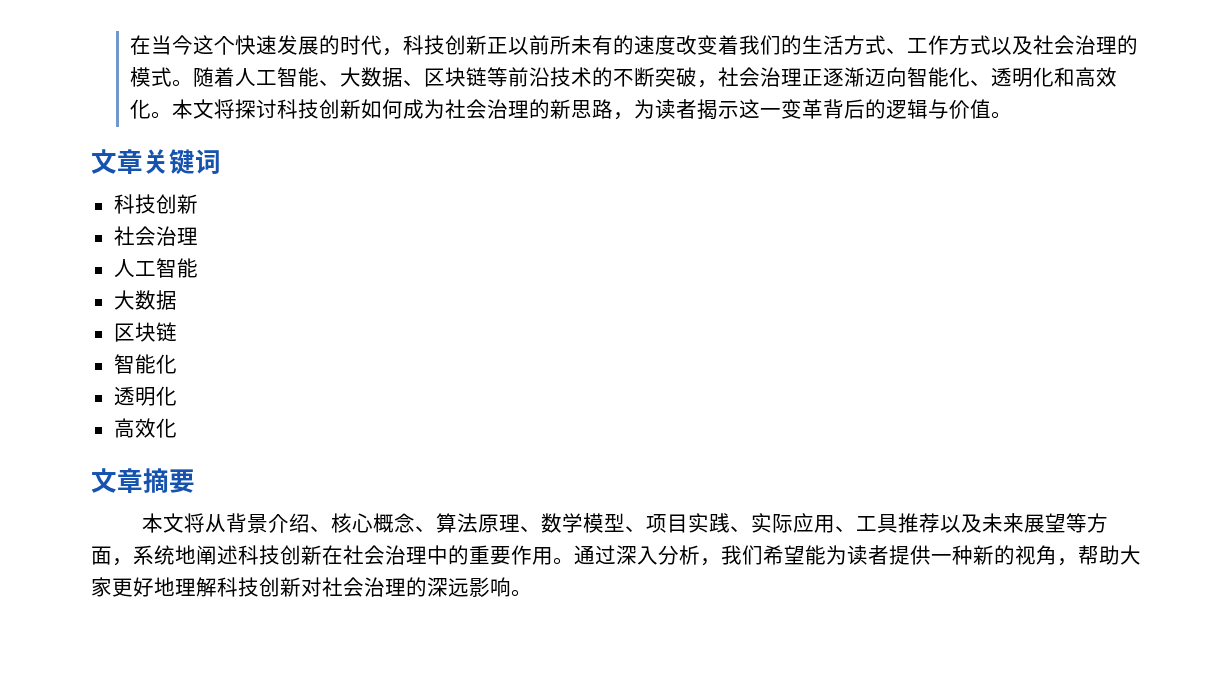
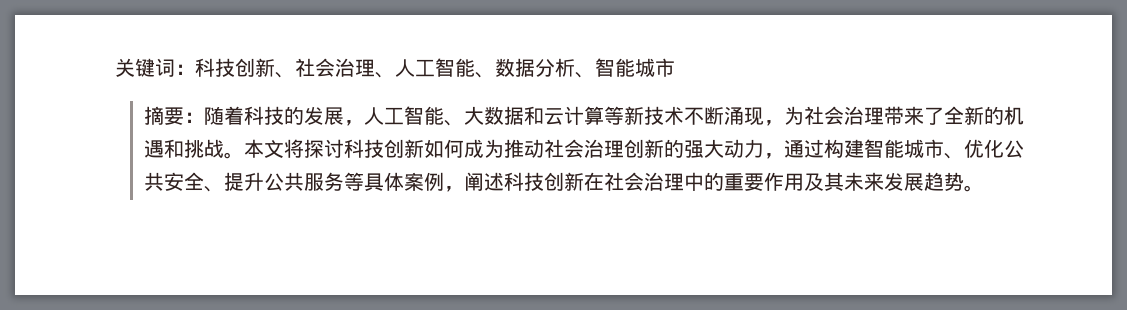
- 在当今这个快速发展的时代，科技创新正以前所未有的速度改变着我们的生活方式、工作方式以及社会治理的模式。随着人工智能、大数据、区块链等前沿技术的不断突破，社会治理正逐渐迈向智能化、透明化和高效化。
+ 关键词：科技创新、社会治理、人工智能、数据分析、智能城市
+ 摘要：随着科技的发展，人工智能、大数据和云计算等新技术不断涌现，为社会治理带来了全新的机遇和挑战。
- 本文将探讨科技创新如何成为社会治理的新思路，为读者揭示这一变革背后的逻辑与价值。
- 文章关键词
- 科技创新
- 社会治理
- 人工智能
- 大数据
- 区块链
- 智能化
- 透明化
- 高效化
- 文章摘要
- 本文将从背景介绍、核心概念、算法原理、数学模型、项目实践、实际应用、工具推荐以及未来展望等方面，系统地阐述科技创新在社会治理中的重要作用。通过深入分析，我们希望能为读者提供一种新的视角，帮助大家更好地理解科技创新对社会治理的深远影响。
+ 本文将探讨科技创新如何成为推动社会治理创新的强大动力，通过构建智能城市、优化公共安全、提升公共服务等具体案例，阐述科技创新在社会治理中的重要作用及其未来发展趋势。

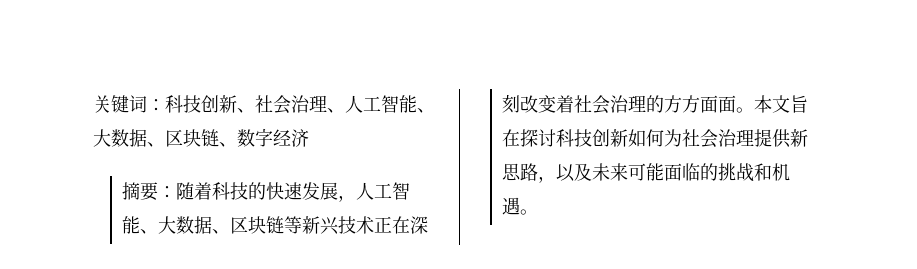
- 关键词：科技创新、社会治理、人工智能、数据分析、智能城市
+ 关键词：科技创新、社会治理、人工智能、大数据、区块链、数字经济
- 摘要：随着科技的发展，人工智能、大数据和云计算等新技术不断涌现，为社会治理带来了全新的机遇和挑战。本文将探讨科技创新如何成为推动社会治理创新的强大动力，通过构建智能城市、优化公共安全、提升公共服务等具体案例，阐述科技创新在社会治理中的重要作用及其未来发展趋势。
+ 摘要：随着科技的快速发展，人工智能、大数据、区块链等新兴技术正在深刻改变着社会治理的方方面面。本文旨在探讨科技创新如何为社会治理提供新思路，以及未来可能面临的挑战和机遇。

